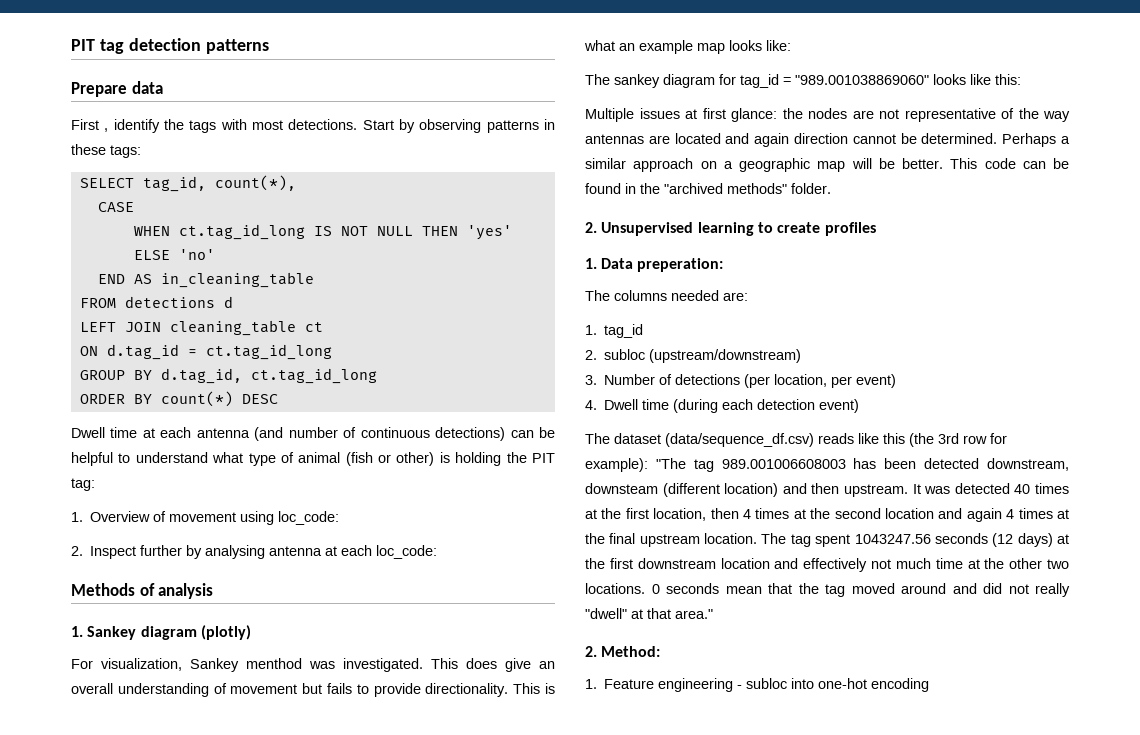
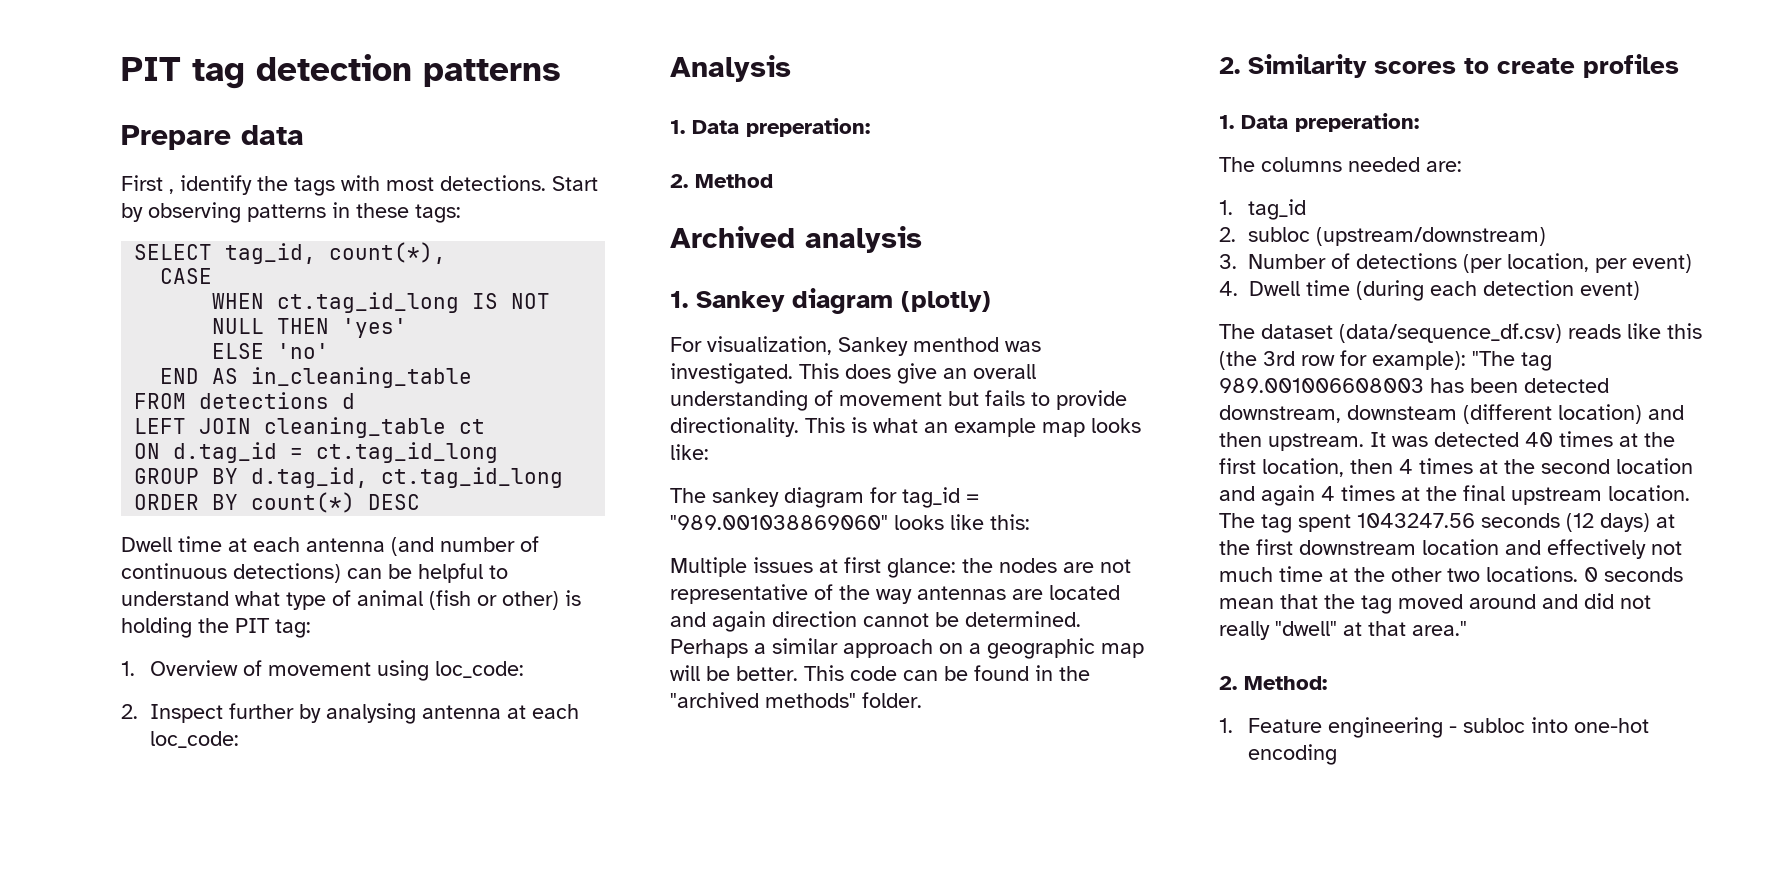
- Methods of analysis
+ Analysis
+ 1. Data preperation:
+ 2. Method
+ Archived analysis
- 2. Unsupervised learning to create profiles
+ 2. Similarity scores to create profiles

